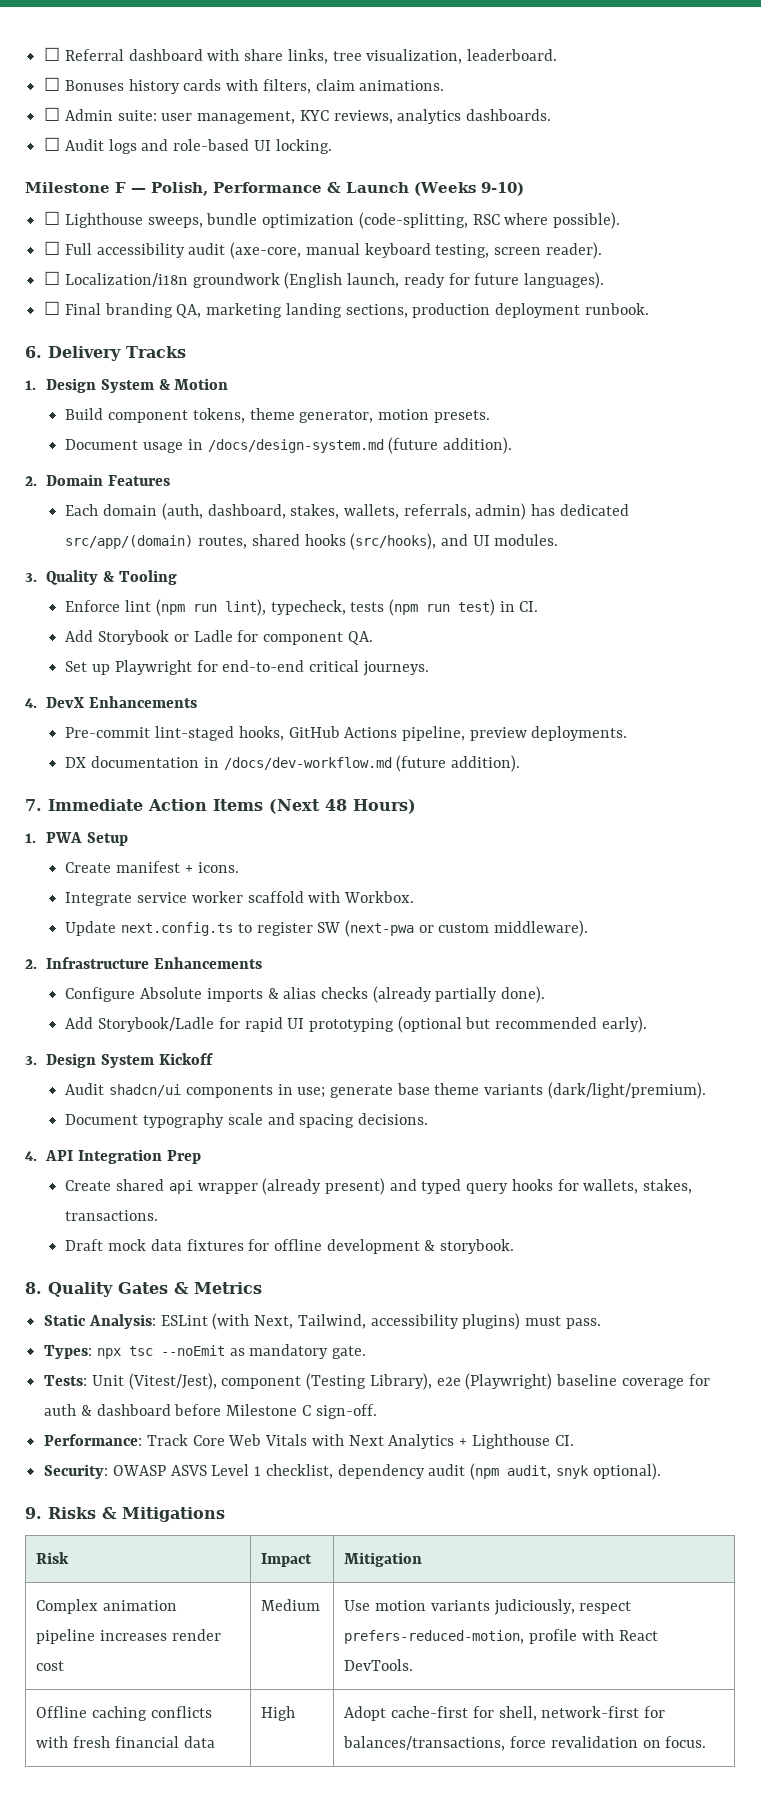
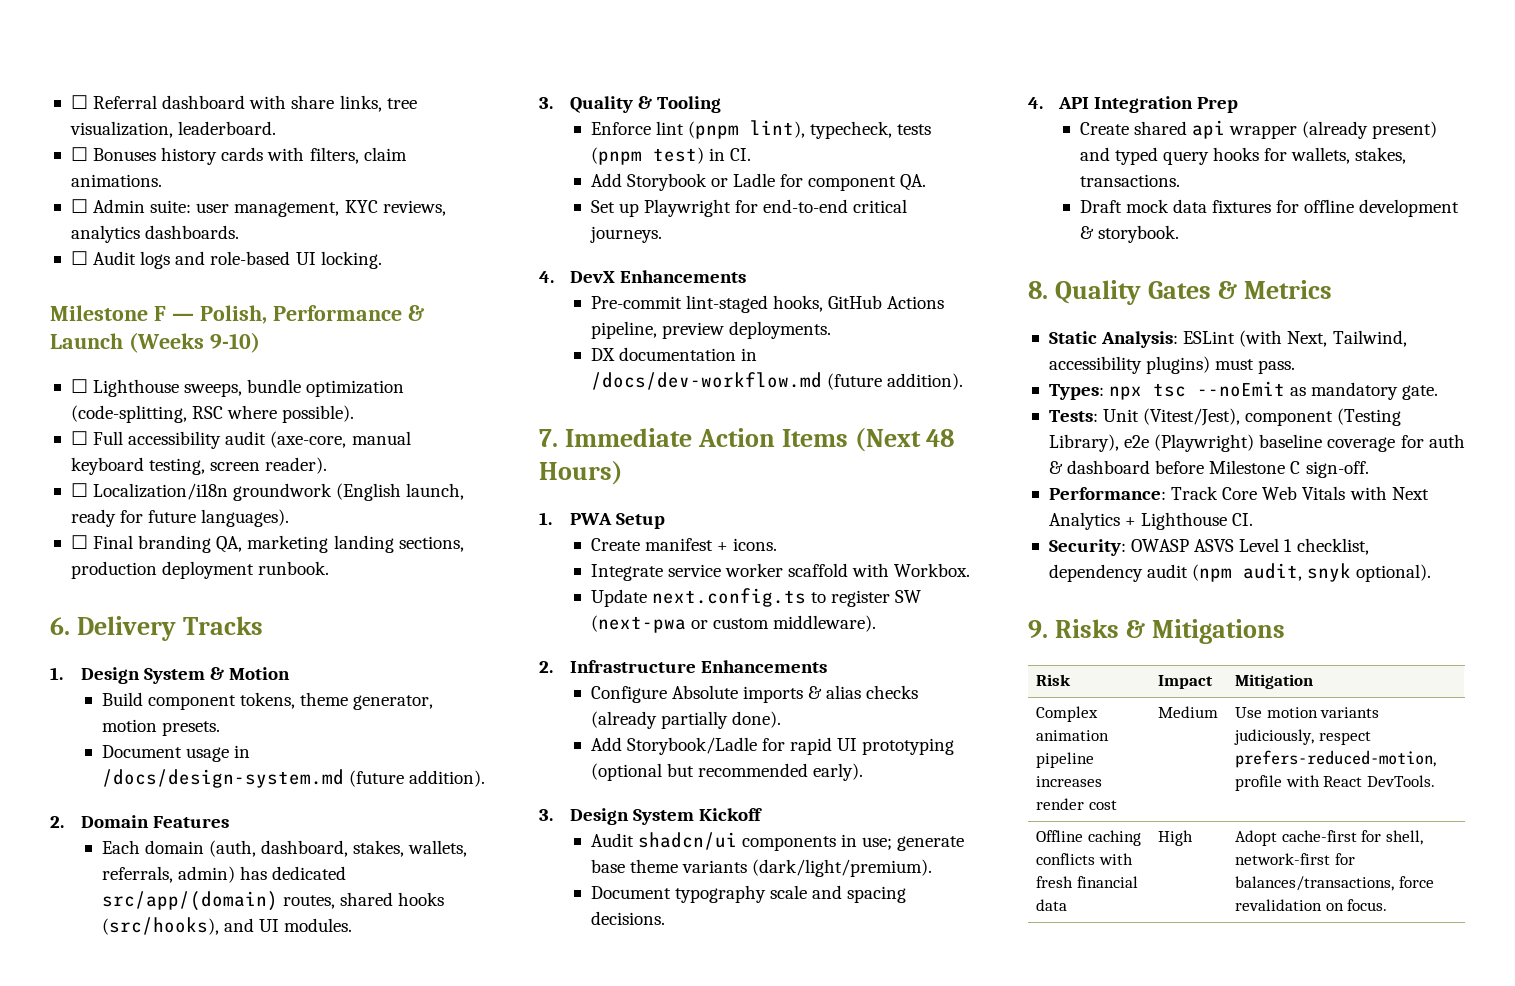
- Enforce lint (npm run lint), typecheck, tests (npm run test) in CI.
+ Enforce lint (pnpm lint), typecheck, tests (pnpm test) in CI.

